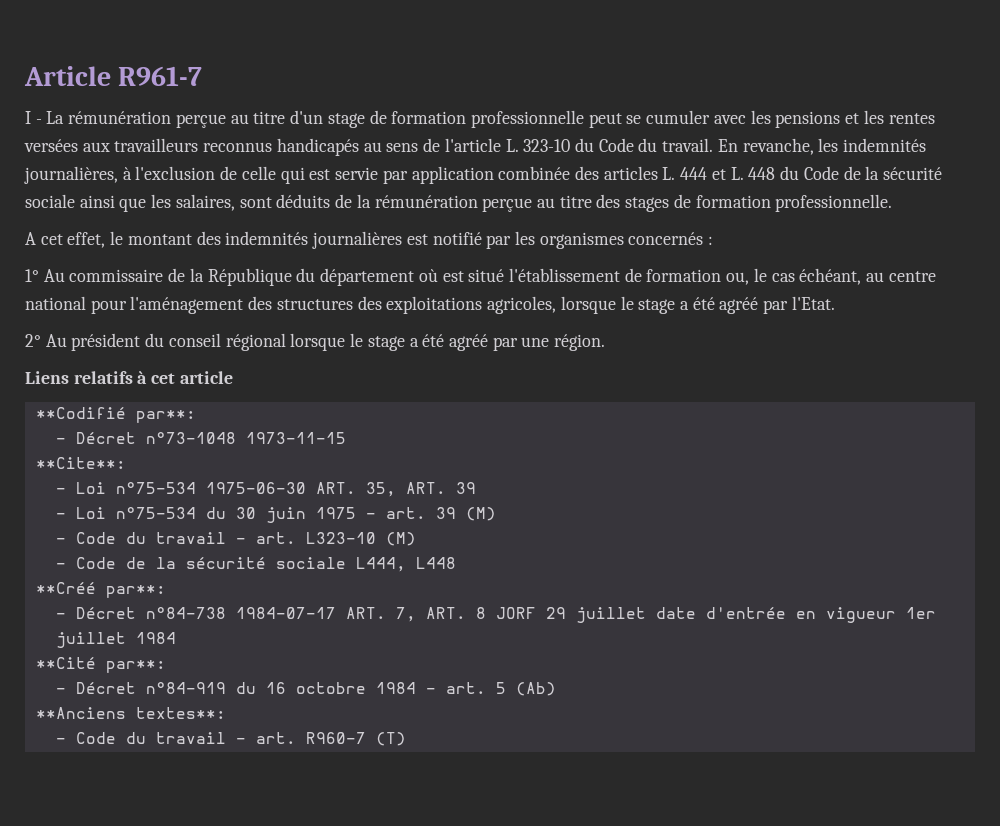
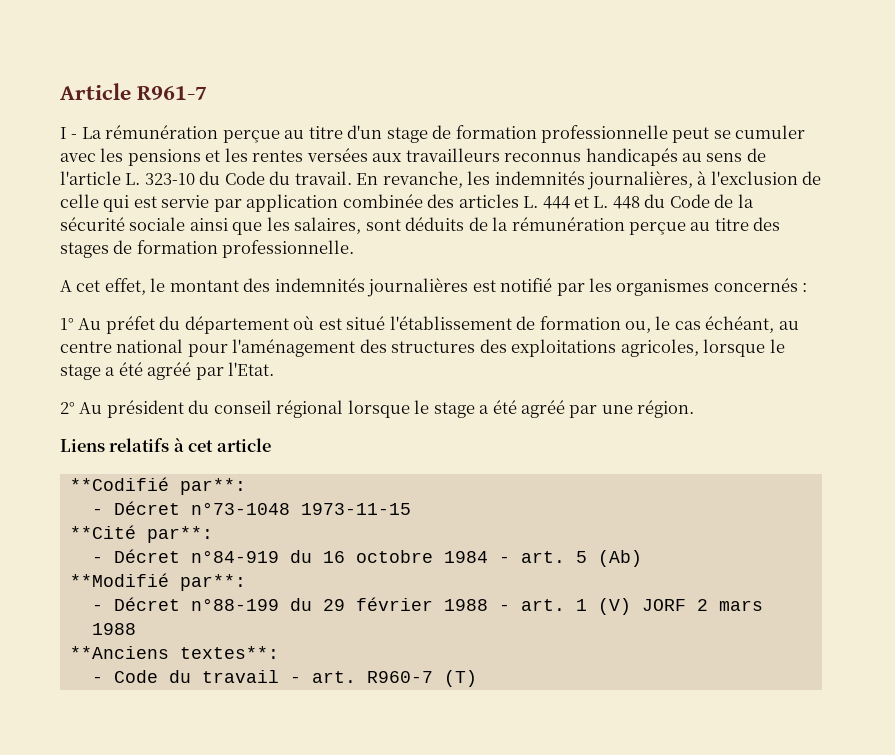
- 1° Au commissaire de la République du département où est situé l'établissement de formation ou, le cas échéant, au centre national pour l'aménagement des structures des exploitations agricoles, lorsque le stage a été agréé par l'Etat.
+ 1° Au préfet du département où est situé l'établissement de formation ou, le cas échéant, au centre national pour l'aménagement des structures des exploitations agricoles, lorsque le stage a été agréé par l'Etat.
- **Cite**:
- - Loi n°75-534 1975-06-30 ART. 35, ART. 39
- - Loi n°75-534 du 30 juin 1975 - art. 39 (M)
- - Code du travail - art. L323-10 (M)
- - Code de la sécurité sociale L444, L448
- **Créé par**:
- - Décret n°84-738 1984-07-17 ART. 7, ART. 8 JORF 29 juillet date d'entrée en vigueur 1er juillet 1984
+ **Modifié par**:
+ - Décret n°88-199 du 29 février 1988 - art. 1 (V) JORF 2 mars 1988

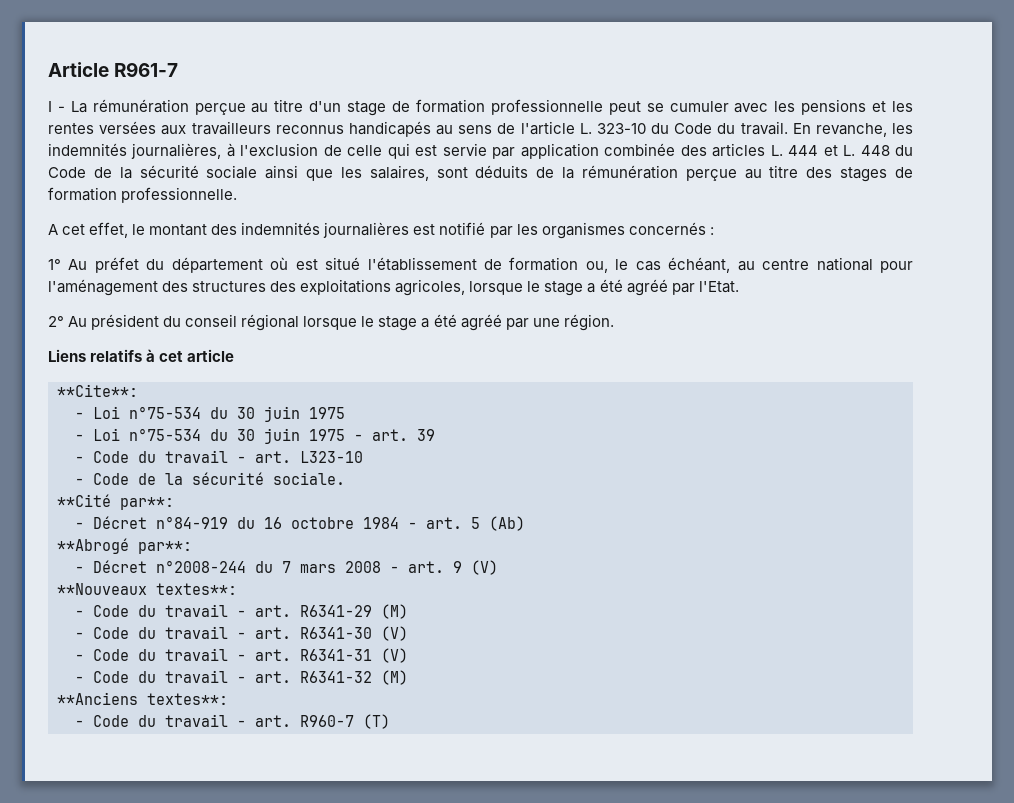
- **Codifié par**:
- - Décret n°73-1048 1973-11-15
+ **Cite**:
+ - Loi n°75-534 du 30 juin 1975
+ - Loi n°75-534 du 30 juin 1975 - art. 39
+ - Code du travail - art. L323-10
+ - Code de la sécurité sociale.
- **Modifié par**:
- - Décret n°88-199 du 29 février 1988 - art. 1 (V) JORF 2 mars 1988
+ **Abrogé par**:
+ - Décret n°2008-244 du 7 mars 2008 - art. 9 (V)
+ **Nouveaux textes**:
+ - Code du travail - art. R6341-29 (M)
+ - Code du travail - art. R6341-30 (V)
+ - Code du travail - art. R6341-31 (V)
+ - Code du travail - art. R6341-32 (M)

